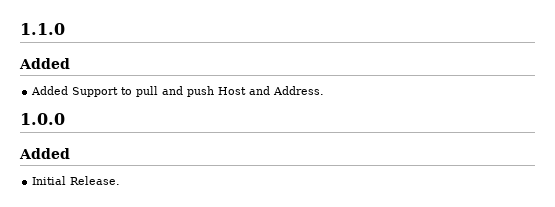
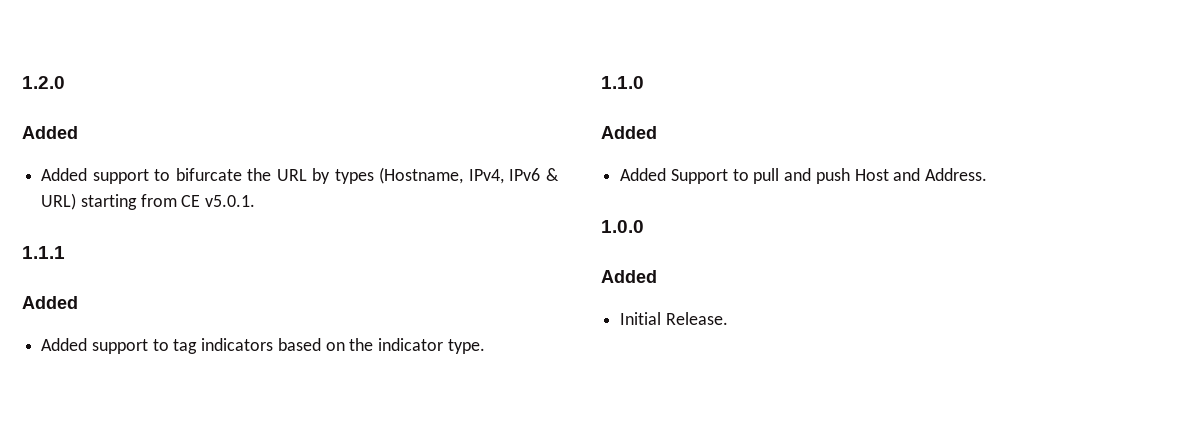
+ 1.2.0
+ Added
+ Added support to bifurcate the URL by types (Hostname, IPv4, IPv6 & URL) starting from CE v5.0.1.
+ 1.1.1
+ Added
+ Added support to tag indicators based on the indicator type.

